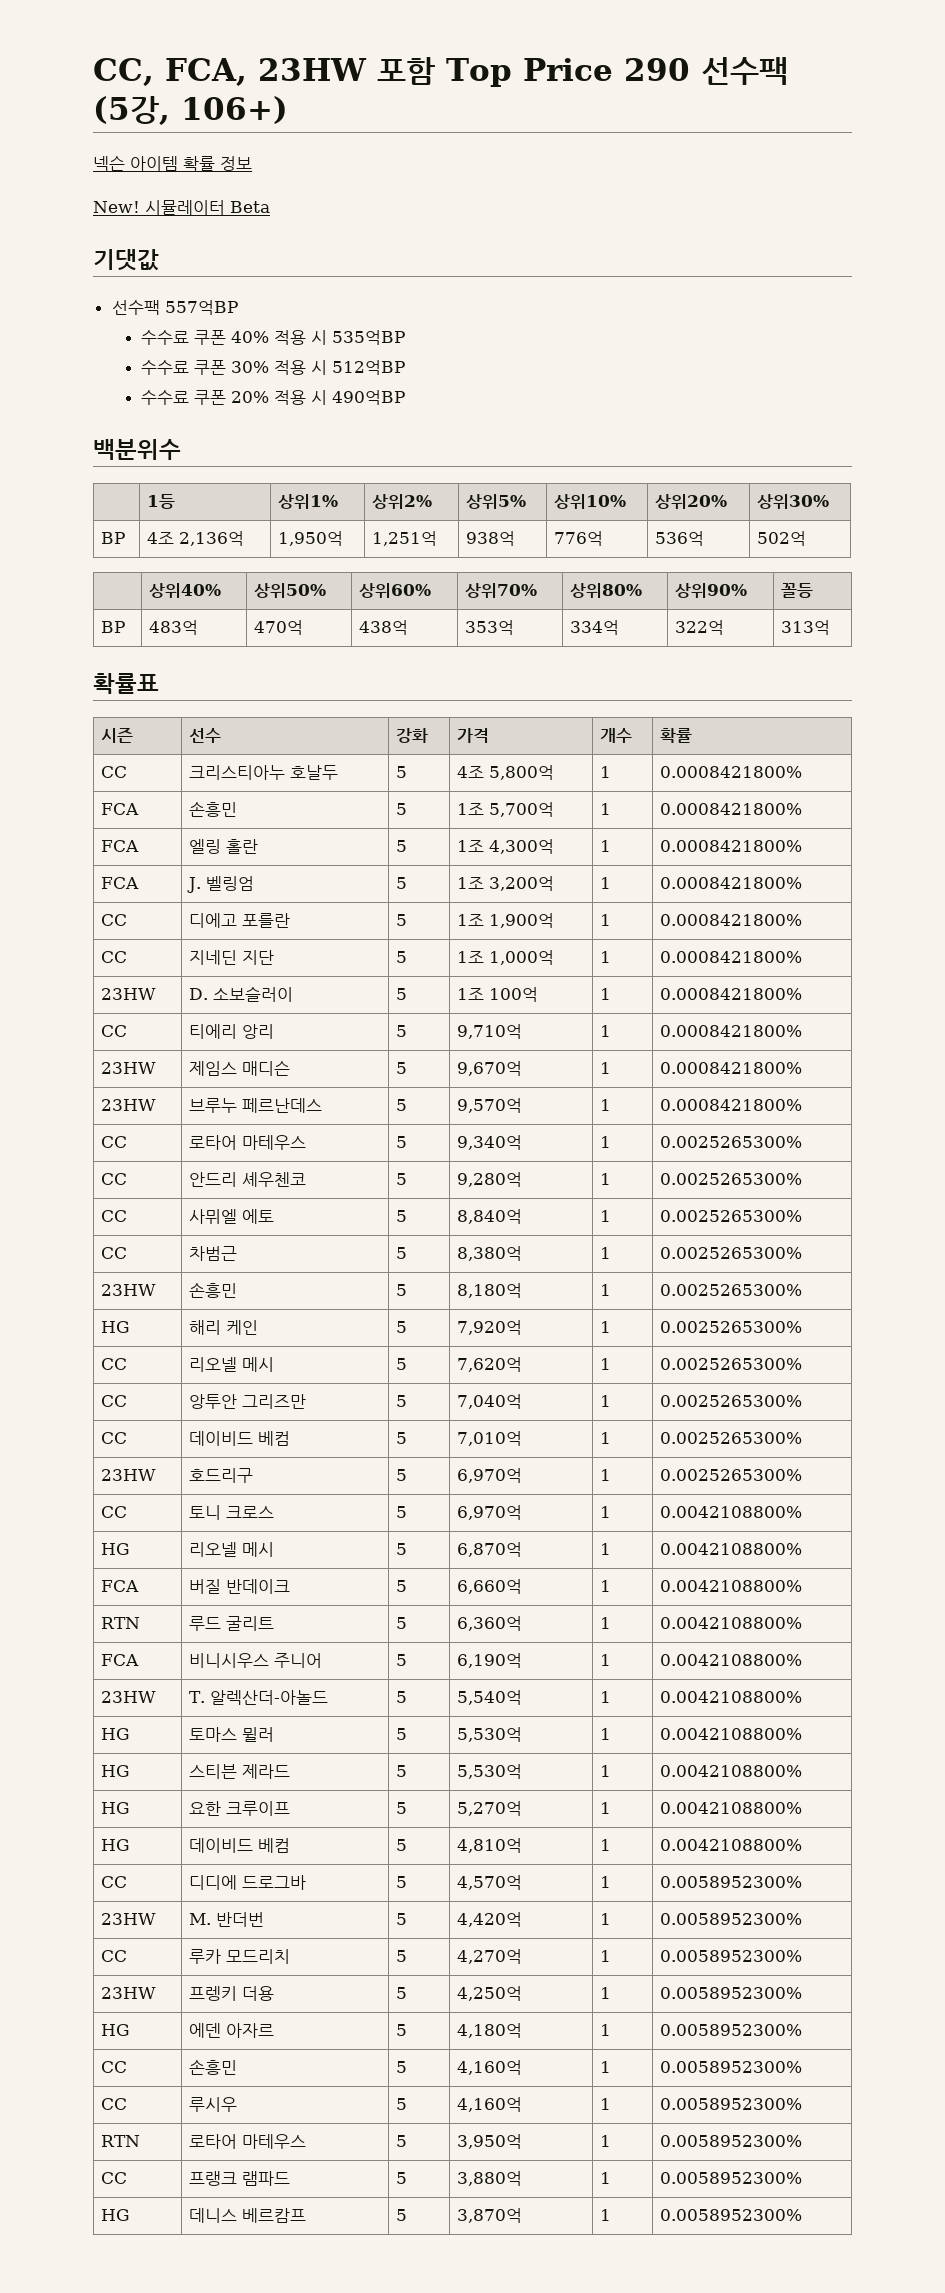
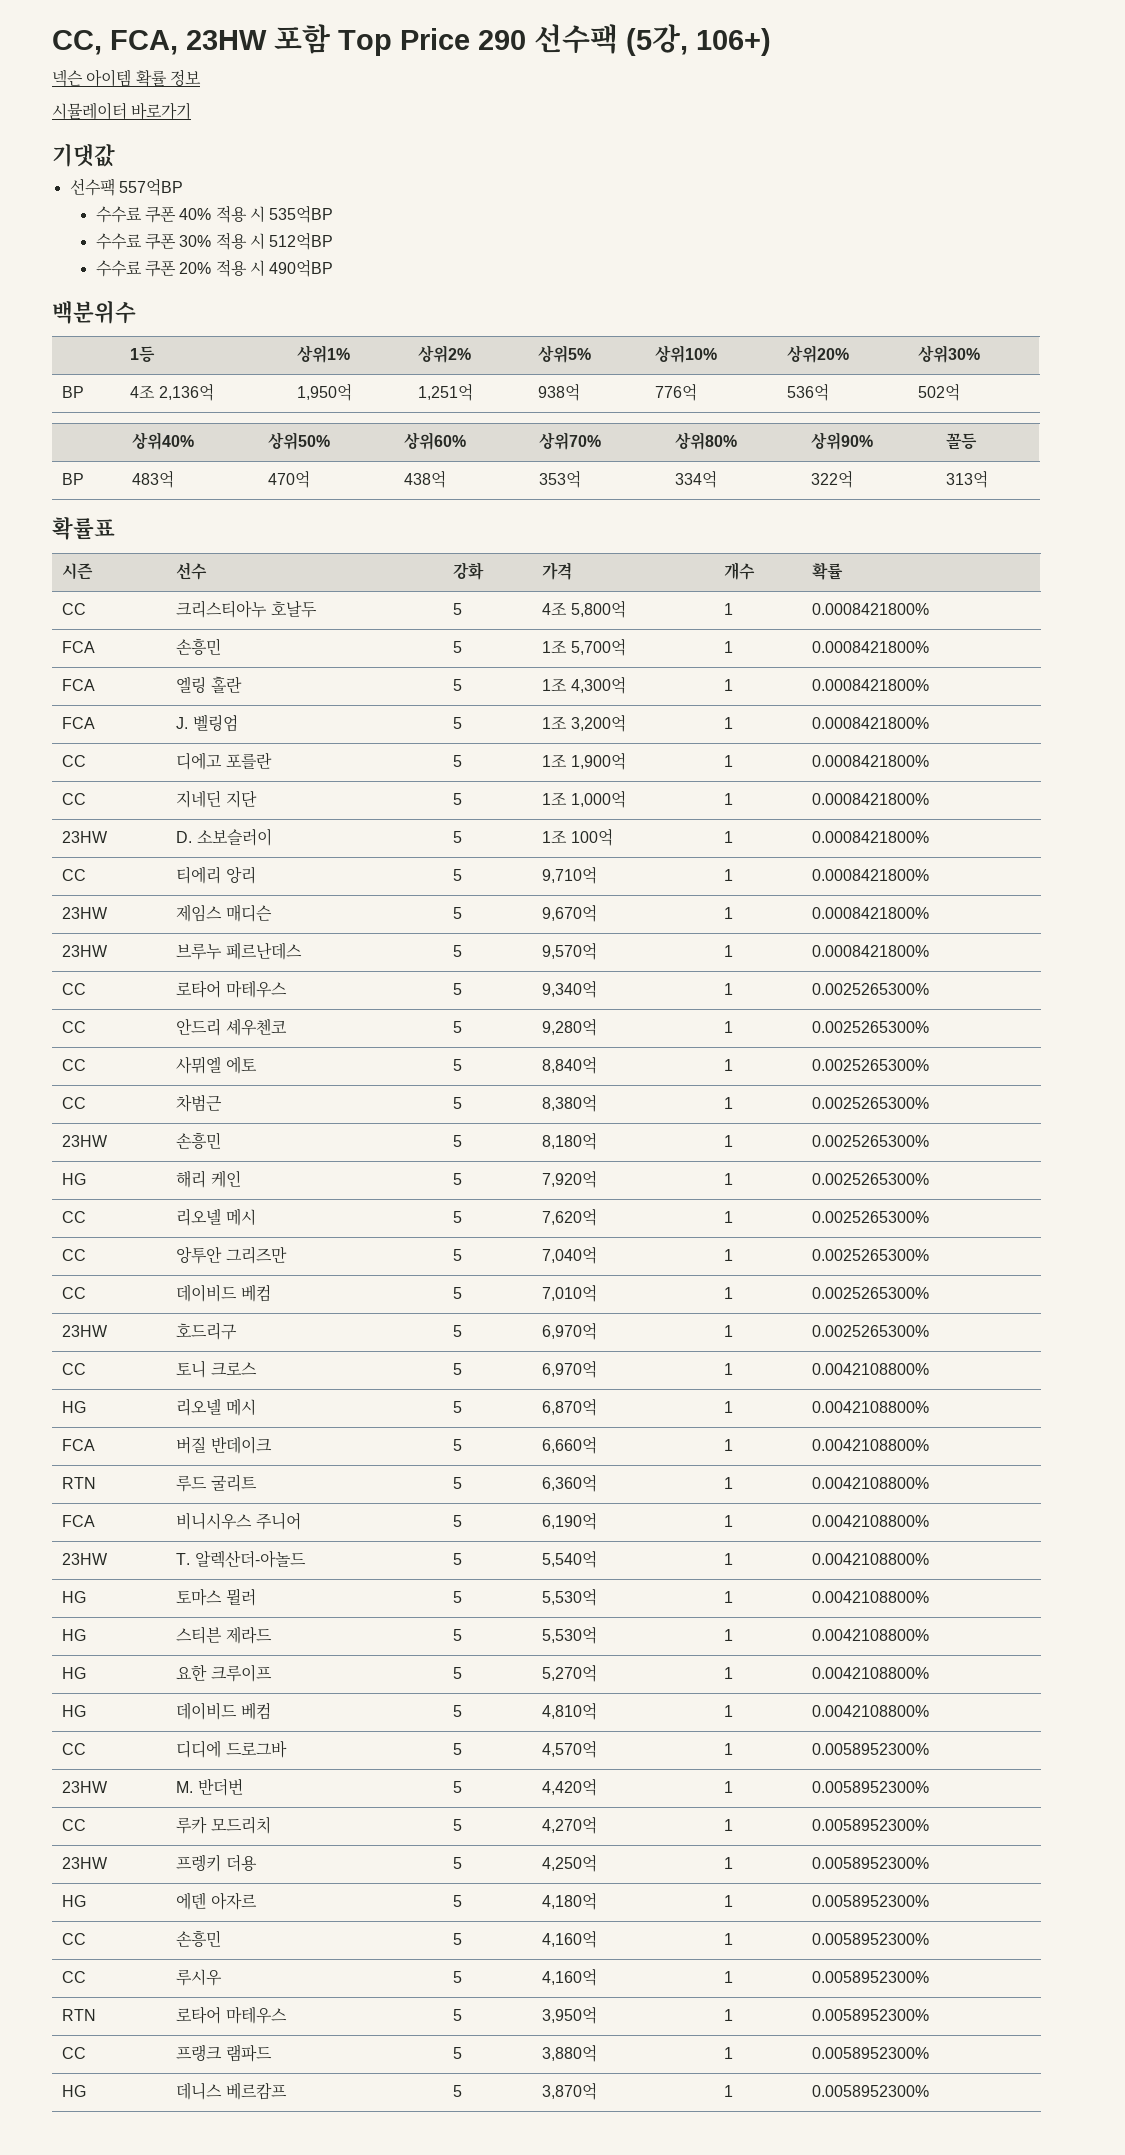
- New! 시뮬레이터 Beta
+ 시뮬레이터 바로가기

